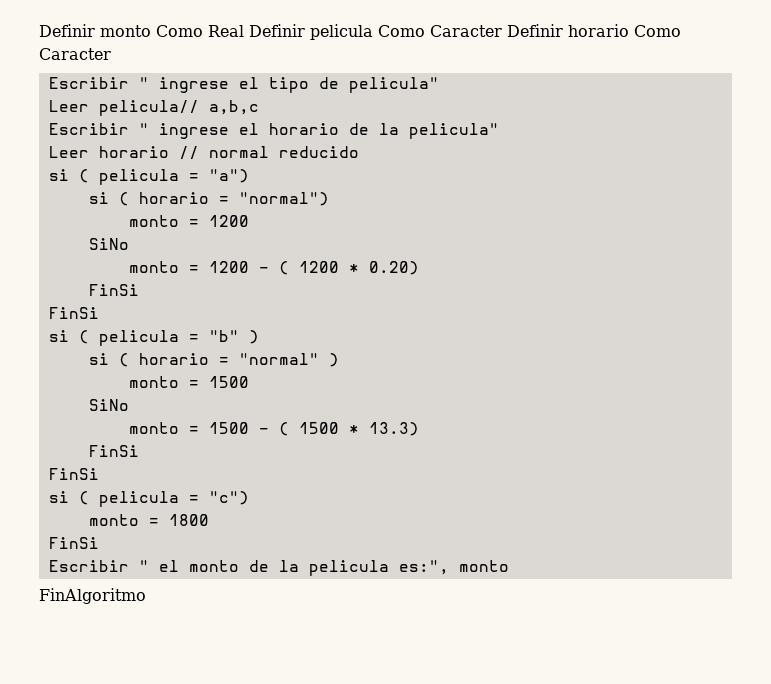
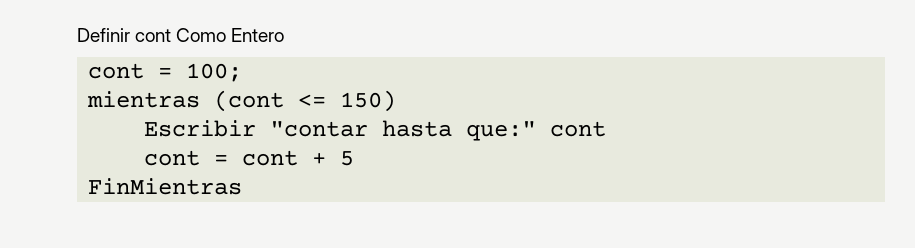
- Definir monto Como Real Definir pelicula Como Caracter Definir horario Como Caracter
- Escribir " ingrese el tipo de pelicula"
- Leer pelicula// a,b,c
- Escribir " ingrese el horario de la pelicula"
- Leer horario // normal reducido
- si ( pelicula = "a")
- si ( horario = "normal")
- monto = 1200
- SiNo
- monto = 1200 - ( 1200 * 0.20)
- FinSi
- FinSi
- si ( pelicula = "b" )
- si ( horario = "normal" )
- monto = 1500
- SiNo
- monto = 1500 - ( 1500 * 13.3)
- FinSi
- FinSi
- si ( pelicula = "c")
- monto = 1800
- FinSi
- Escribir " el monto de la pelicula es:", monto
- FinAlgoritmo
+ Definir cont Como Entero
+ cont = 100;
+ mientras (cont <= 150)
+ Escribir "contar hasta que:" cont
+ cont = cont + 5
+ FinMientras

